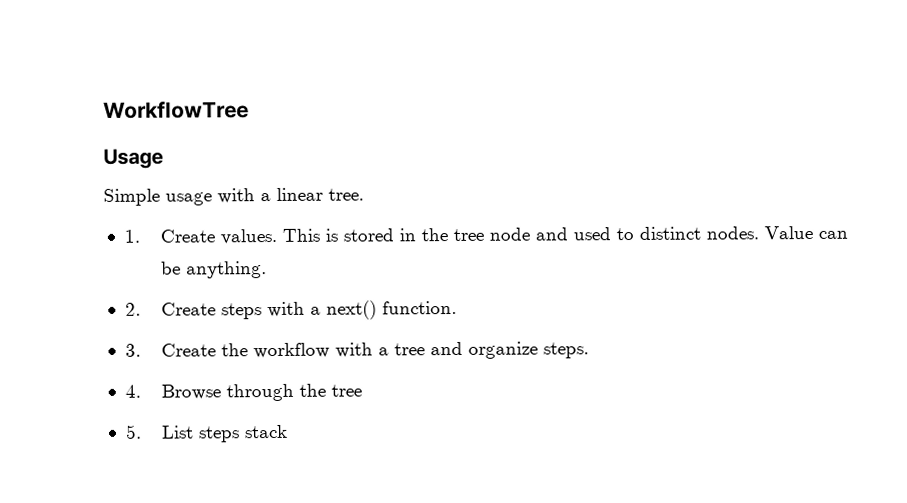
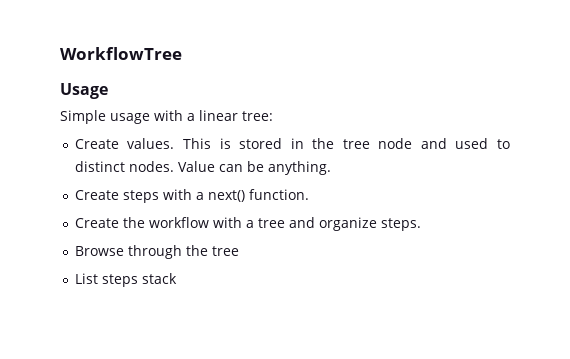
- Simple usage with a linear tree.
- 1. Create values.
+ Simple usage with a linear tree:
+ Create values.
- 2. Create steps with a next() function.
+ Create steps with a next() function.
- 3. Create the workflow with a tree and organize steps.
+ Create the workflow with a tree and organize steps.
- 4. Browse through the tree
+ Browse through the tree
- 5. List steps stack
+ List steps stack

